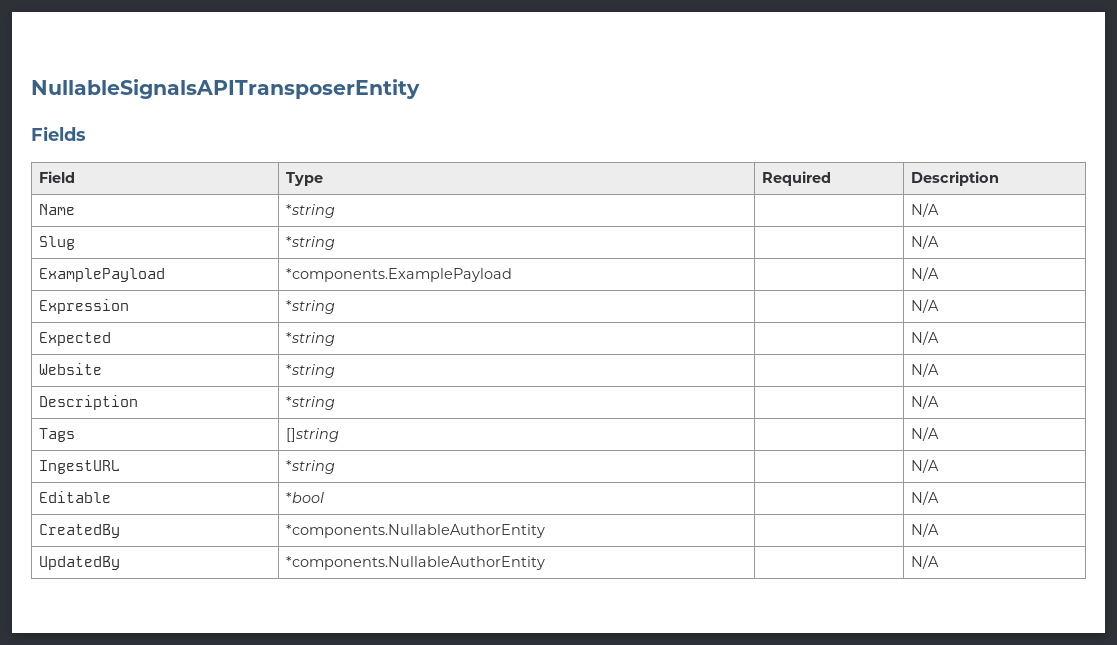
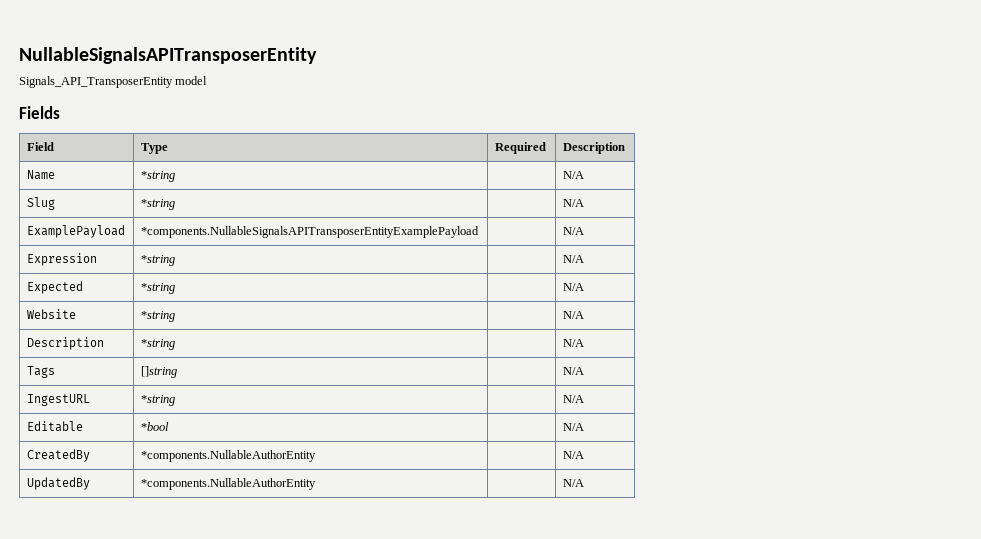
+ Signals_API_TransposerEntity model
- ExamplePayload | *components.ExamplePayload | | N/A
+ ExamplePayload | *components.NullableSignalsAPITransposerEntityExamplePayload | | N/A

